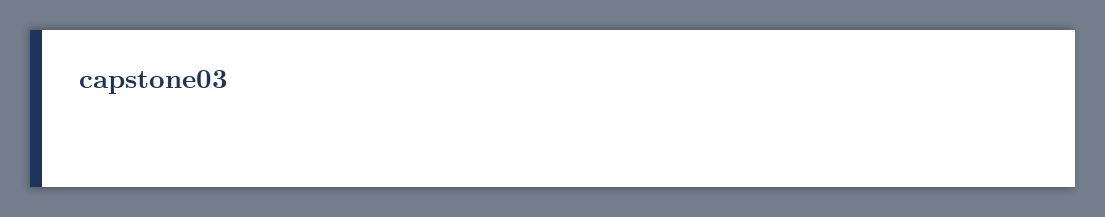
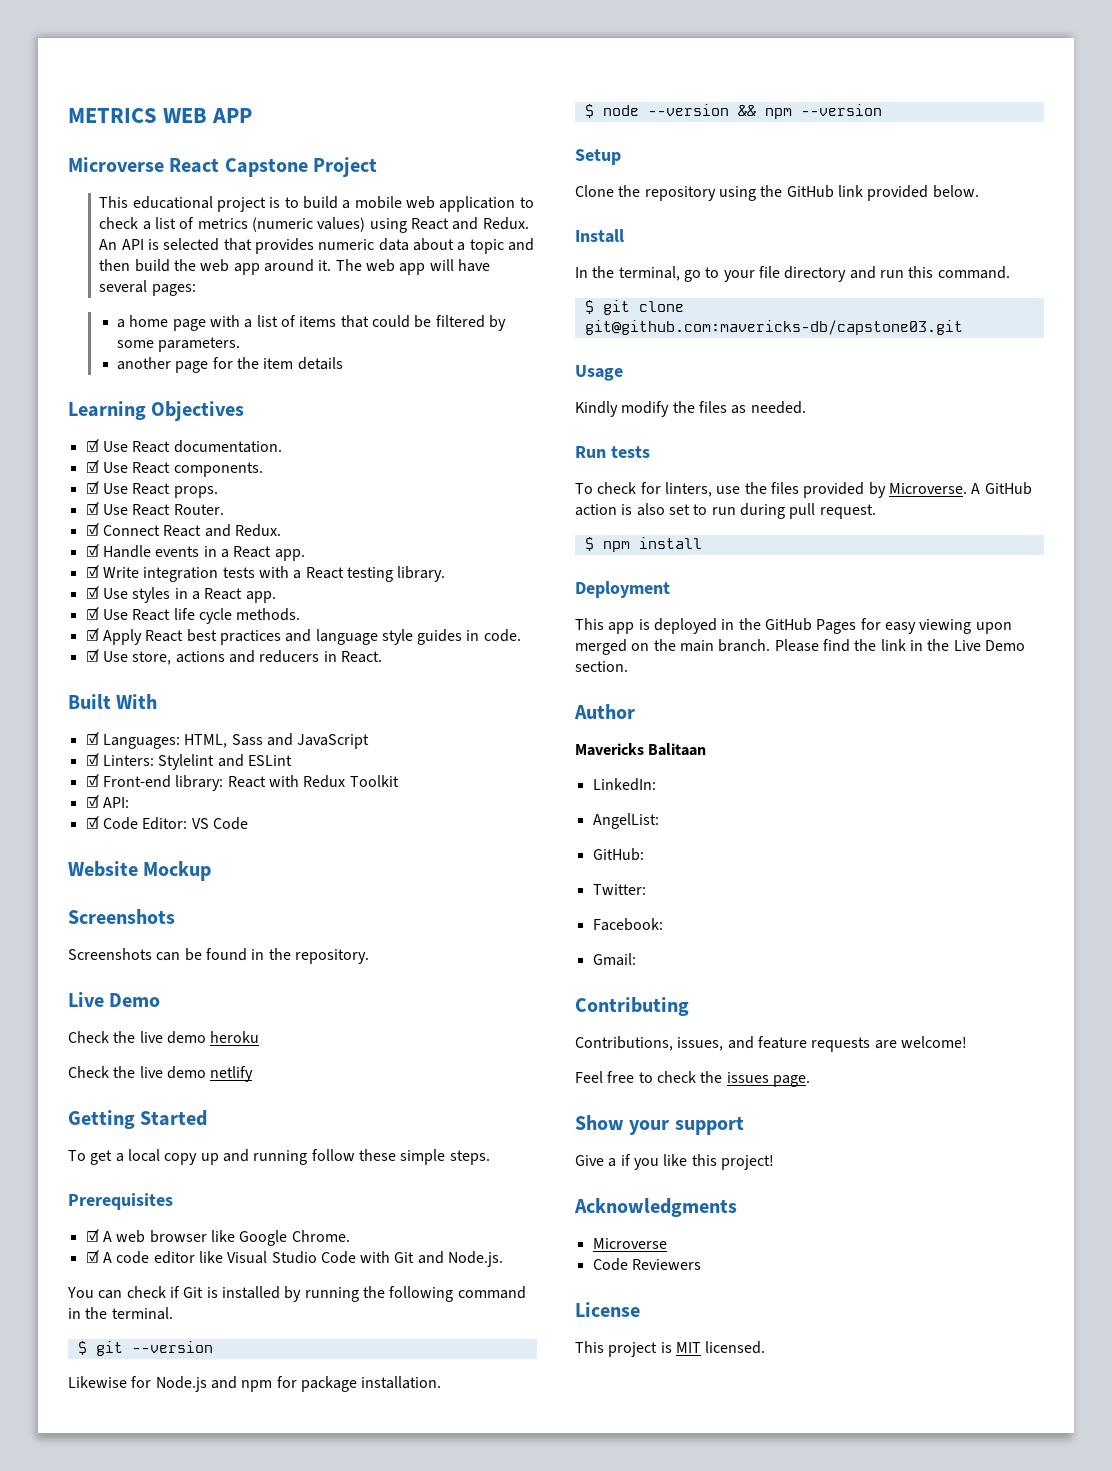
- capstone03
+ METRICS WEB APP
+ Microverse React Capstone Project
+ This educational project is to build a mobile web application to check a list of metrics (numeric values) using React and Redux. An API is selected that provides numeric data about a topic and then build the web app around it. The web app will have several pages:
+ a home page with a list of items that could be filtered by some parameters.
+ another page for the item details
+ Learning Objectives
+ ☑ Use React documentation.
+ ☑ Use React components.
+ ☑ Use React props.
+ ☑ Use React Router.
+ ☑ Connect React and Redux.
+ ☑ Handle events in a React app.
+ ☑ Write integration tests with a React testing library.
+ ☑ Use styles in a React app.
+ ☑ Use React life cycle methods.
+ ☑ Apply React best practices and language style guides in code.
+ ☑ Use store, actions and reducers in React.
+ Built With
+ ☑ Languages: HTML, Sass and JavaScript
+ ☑ Linters: Stylelint and ESLint
+ ☑ Front-end library: React with Redux Toolkit
+ ☑ API:
+ ☑ Code Editor: VS Code
+ Website Mockup
+ Screenshots
+ Screenshots can be found in the repository.
+ Live Demo
+ Check the live demo heroku
+ Check the live demo netlify
+ Getting Started
+ To get a local copy up and running follow these simple steps.
+ Prerequisites
+ ☑ A web browser like Google Chrome.
+ ☑ A code editor like Visual Studio Code with Git and Node.js.
+ You can check if Git is installed by running the following command in the terminal.
+ $ git --version
+ Likewise for Node.js and npm for package installation.
+ $ node --version && npm --version
+ Setup
+ Clone the repository using the GitHub link provided below.
+ Install
+ In the terminal, go to your file directory and run this command.
+ $ git clone git@github.com:mavericks-db/capstone03.git
+ Usage
+ Kindly modify the files as needed.
+ Run tests
+ To check for linters, use the files provided by Microverse. A GitHub action is also set to run during pull request.
+ $ npm install
+ Deployment
+ This app is deployed in the GitHub Pages for easy viewing upon merged on the main branch. Please find the link in the Live Demo section.
+ Author
+ Mavericks Balitaan
+ LinkedIn:
+ AngelList:
+ GitHub:
+ Twitter:
+ Facebook:
+ Gmail:
+ Contributing
+ Contributions, issues, and feature requests are welcome!
+ Feel free to check the issues page.
+ Show your support
+ Give a if you like this project!
+ Acknowledgments
+ Microverse
+ Code Reviewers
+ License
+ This project is MIT licensed.

